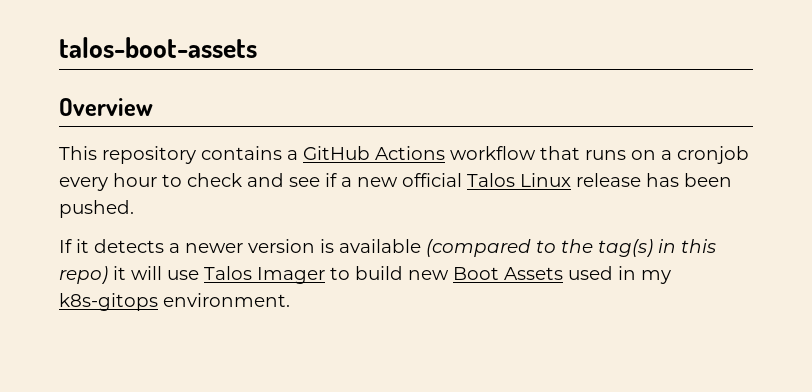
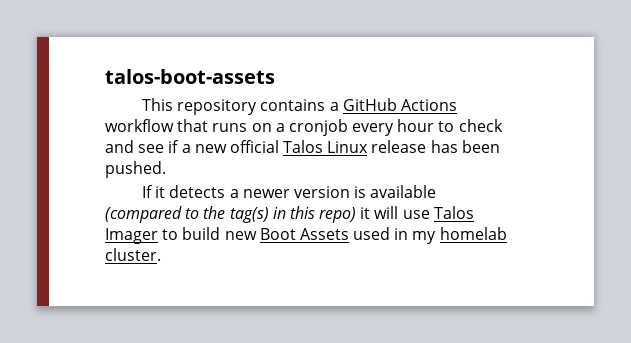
- Overview
- If it detects a newer version is available (compared to the tag(s) in this repo) it will use Talos Imager to build new Boot Assets used in my k8s-gitops environment.
+ If it detects a newer version is available (compared to the tag(s) in this repo) it will use Talos Imager to build new Boot Assets used in my homelab cluster.

